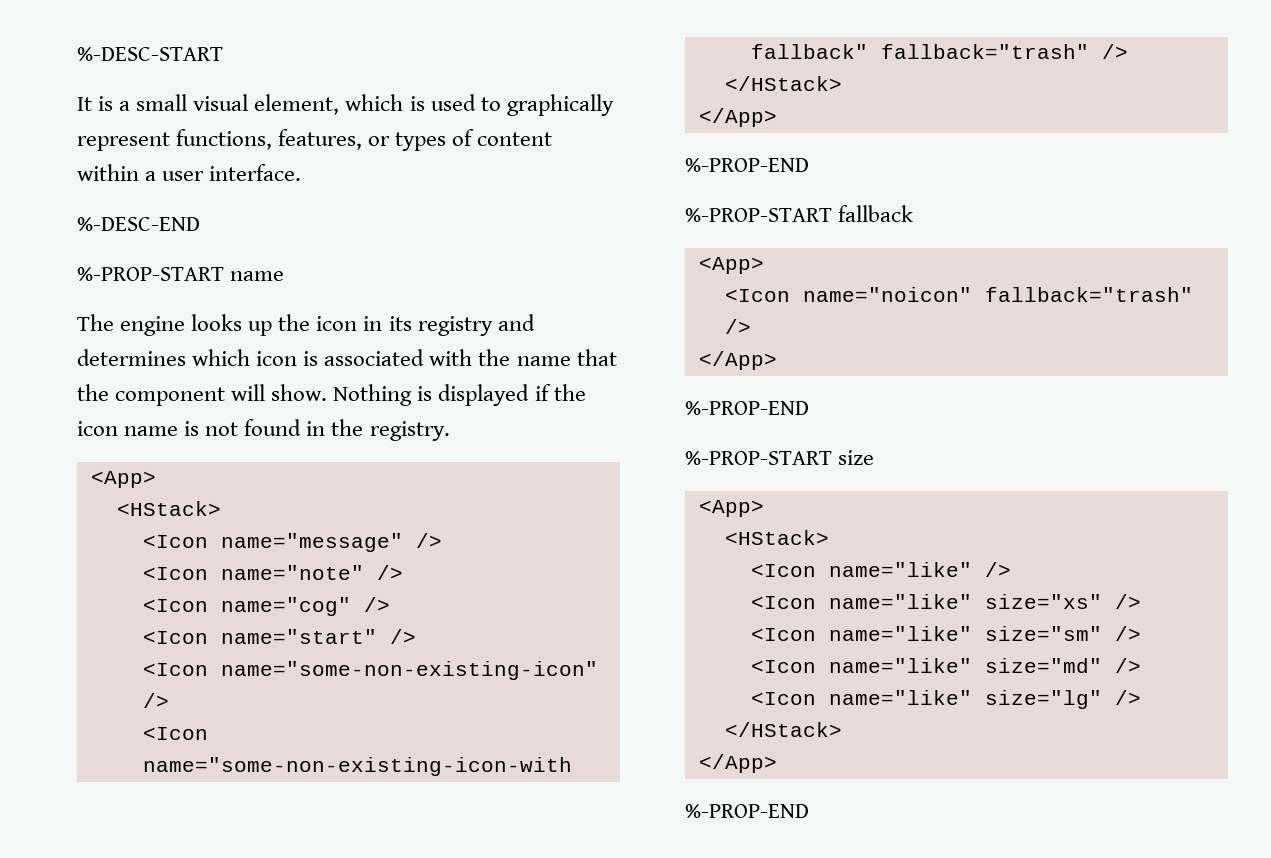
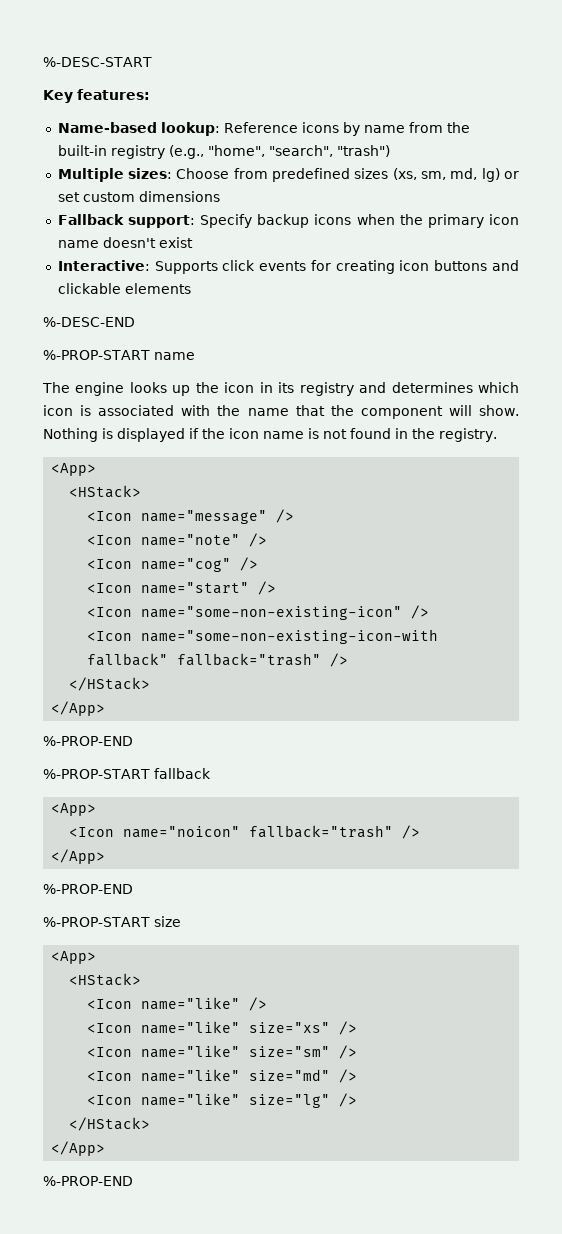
- It is a small visual element, which is used to graphically represent functions, features, or types of content within a user interface.
+ Key features:
+ Name-based lookup: Reference icons by name from the built-in registry (e.g., "home", "search", "trash")
+ Multiple sizes: Choose from predefined sizes (xs, sm, md, lg) or set custom dimensions
+ Fallback support: Specify backup icons when the primary icon name doesn't exist
+ Interactive: Supports click events for creating icon buttons and clickable elements

